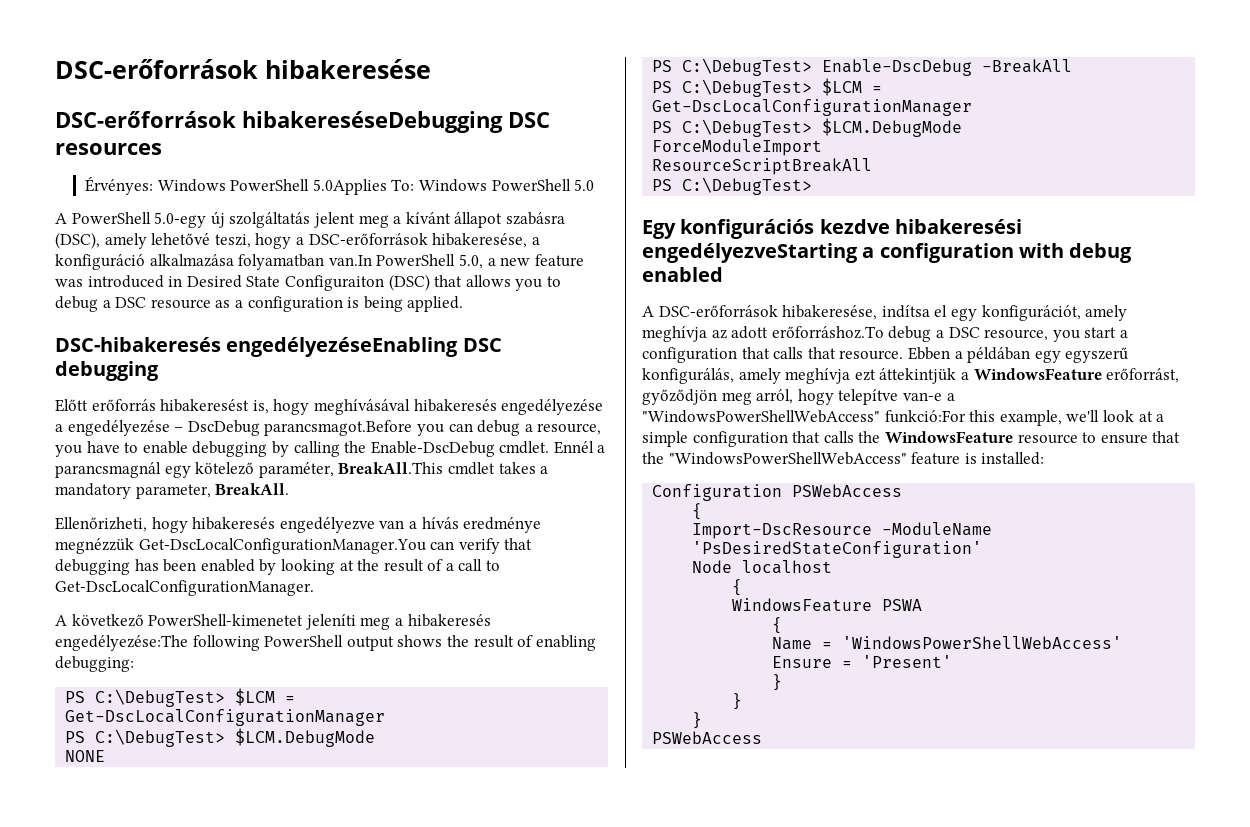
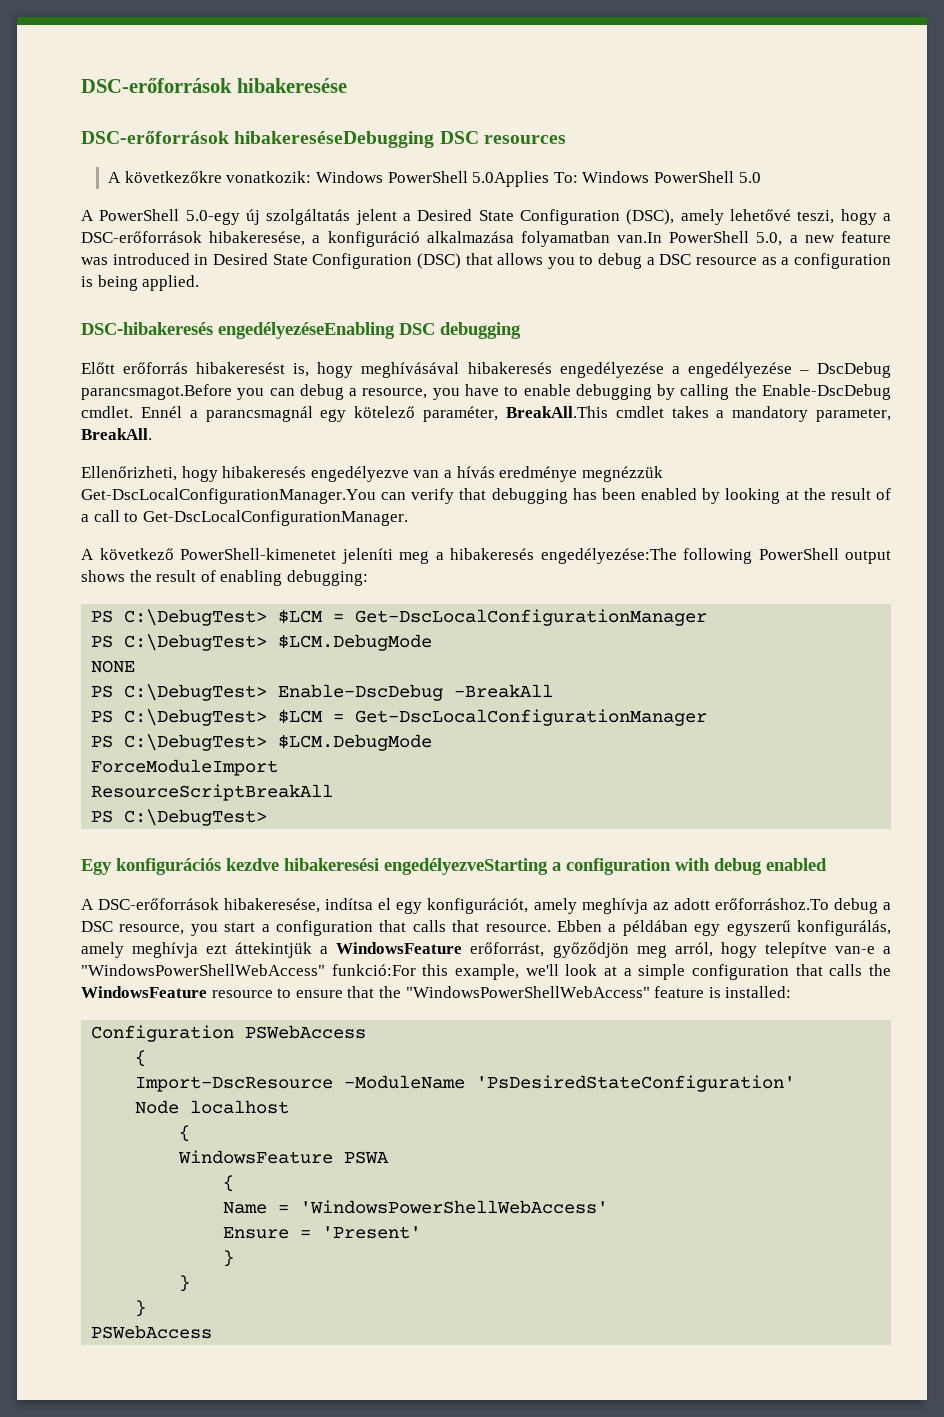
- Érvényes: Windows PowerShell 5.0Applies To: Windows PowerShell 5.0
+ A következőkre vonatkozik: Windows PowerShell 5.0Applies To: Windows PowerShell 5.0
- A PowerShell 5.0-egy új szolgáltatás jelent meg a kívánt állapot szabásra (DSC), amely lehetővé teszi, hogy a DSC-erőforrások hibakeresése, a konfiguráció alkalmazása folyamatban van.In PowerShell 5.0, a new feature was introduced in Desired State Configuraiton (DSC) that allows you to debug a DSC resource as a configuration is being applied.
+ A PowerShell 5.0-egy új szolgáltatás jelent a Desired State Configuration (DSC), amely lehetővé teszi, hogy a DSC-erőforrások hibakeresése, a konfiguráció alkalmazása folyamatban van.In PowerShell 5.0, a new feature was introduced in Desired State Configuration (DSC) that allows you to debug a DSC resource as a configuration is being applied.

